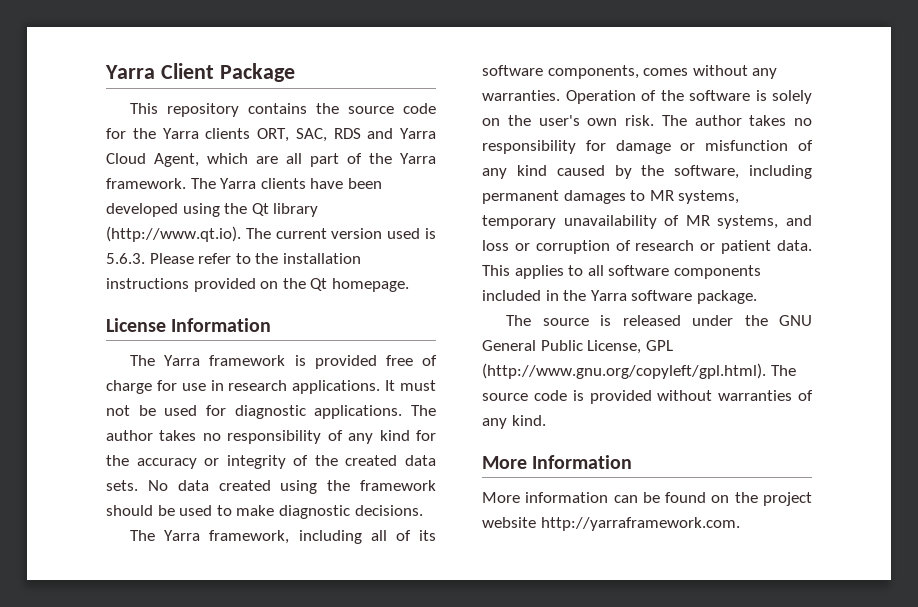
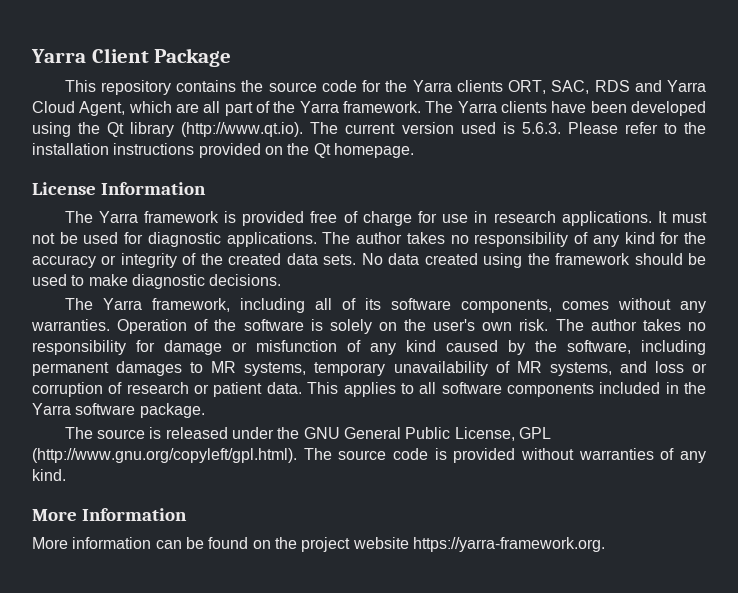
- More information can be found on the project website http://yarraframework.com.
+ More information can be found on the project website https://yarra-framework.org.

